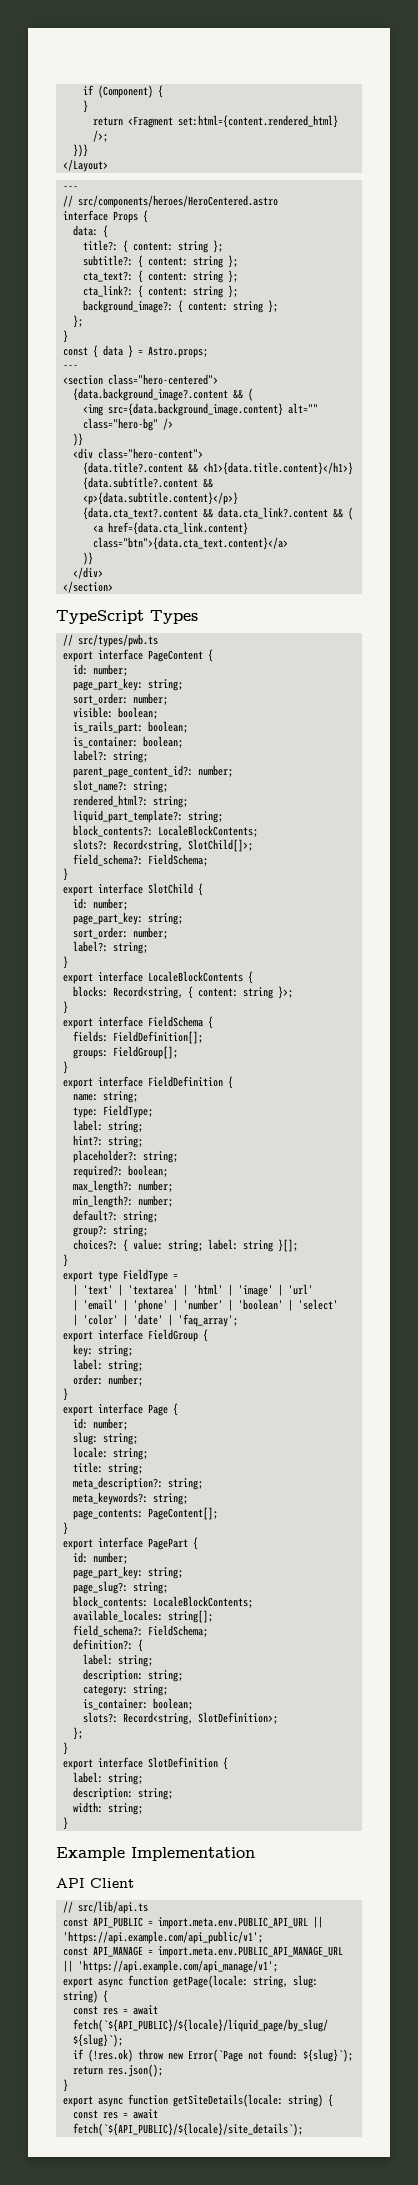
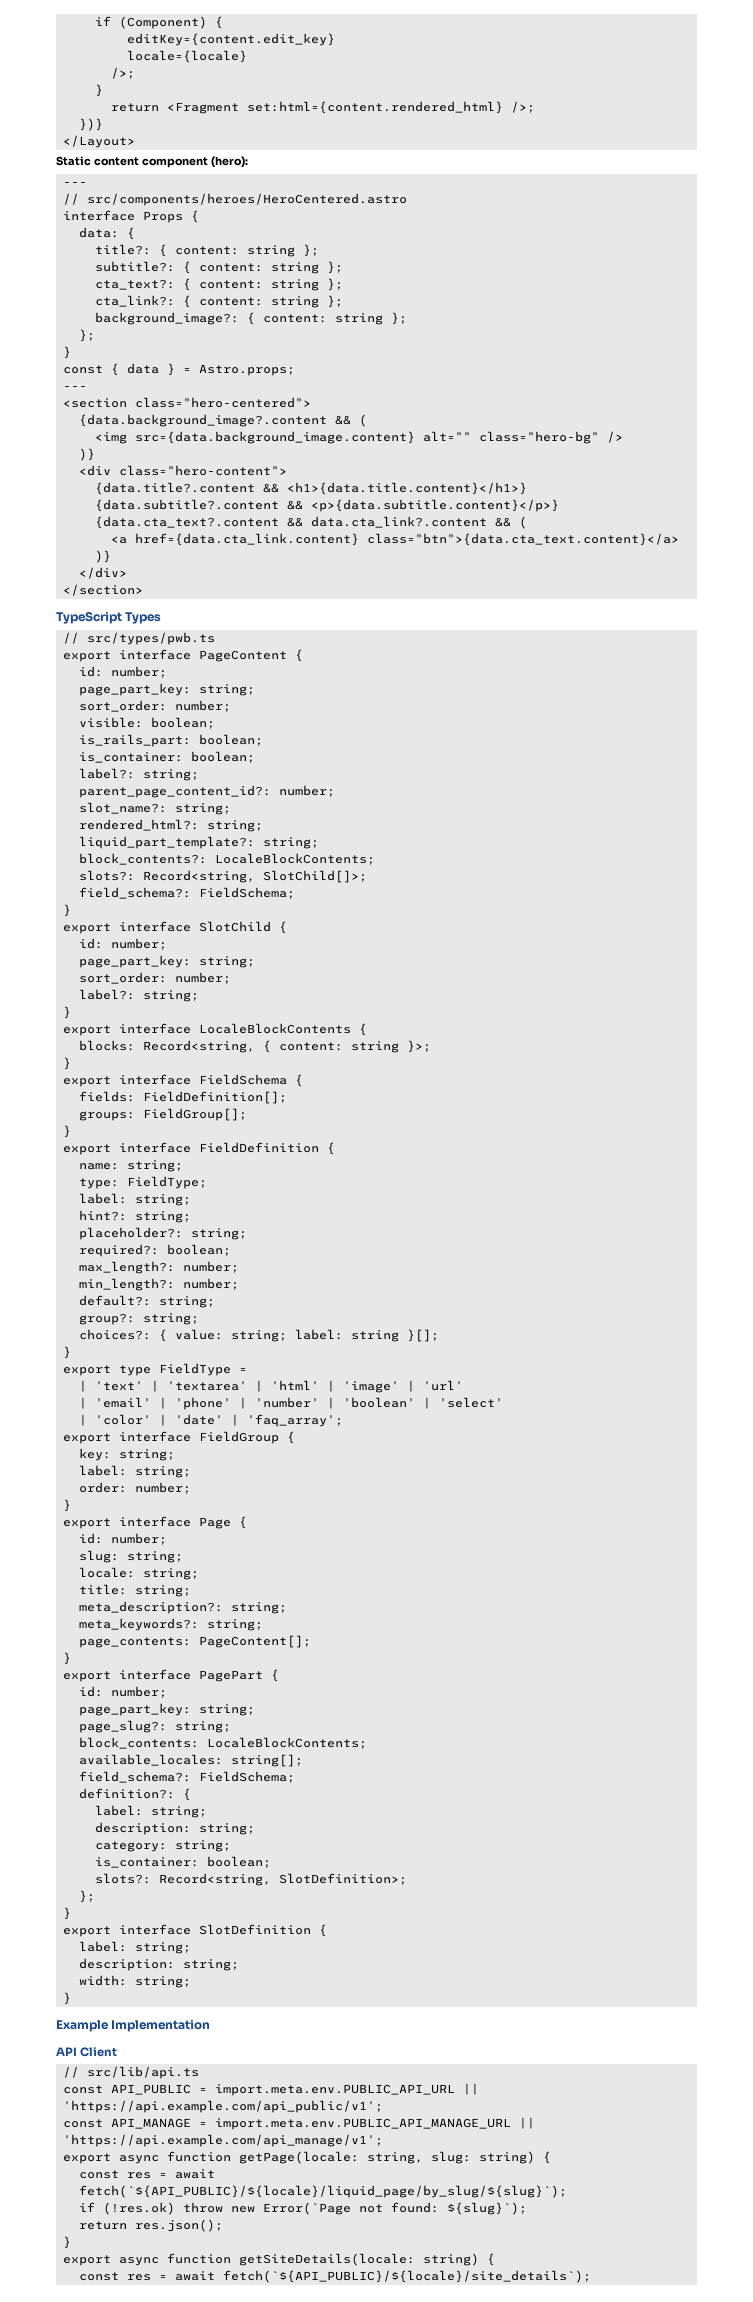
+ editKey={content.edit_key}
+ locale={locale}
+ />;
+ Static content component (hero):

